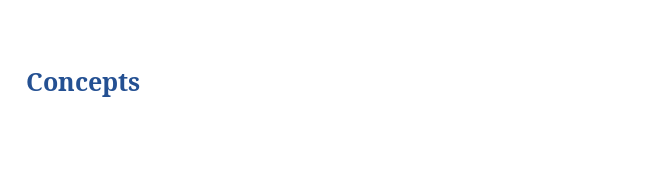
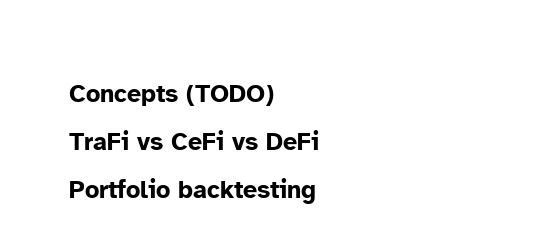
- Concepts
+ Concepts (TODO)
+ TraFi vs CeFi vs DeFi
+ Portfolio backtesting

